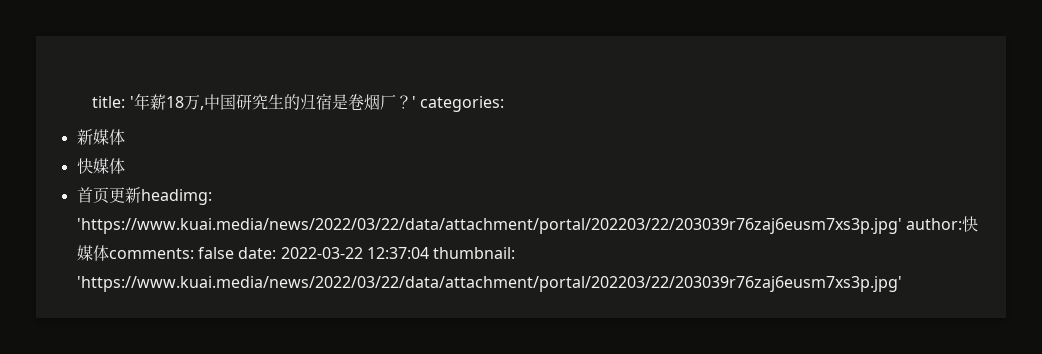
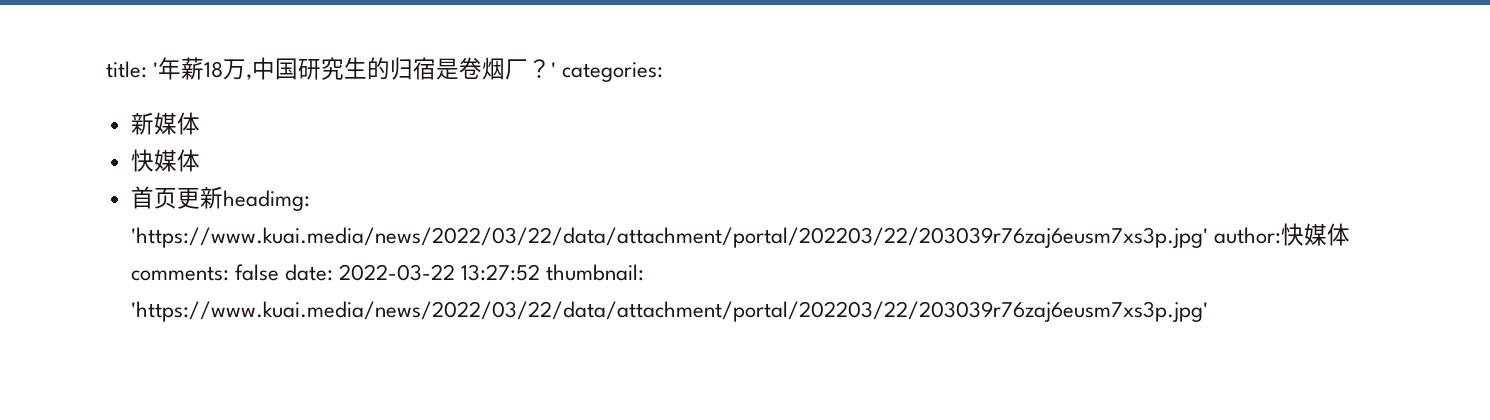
- 首页更新headimg: 'https://www.kuai.media/news/2022/03/22/data/attachment/portal/202203/22/203039r76zaj6eusm7xs3p.jpg' author:快媒体comments: false date: 2022-03-22 12:37:04 thumbnail: 'https://www.kuai.media/news/2022/03/22/data/attachment/portal/202203/22/203039r76zaj6eusm7xs3p.jpg'
+ 首页更新headimg: 'https://www.kuai.media/news/2022/03/22/data/attachment/portal/202203/22/203039r76zaj6eusm7xs3p.jpg' author:快媒体comments: false date: 2022-03-22 13:27:52 thumbnail: 'https://www.kuai.media/news/2022/03/22/data/attachment/portal/202203/22/203039r76zaj6eusm7xs3p.jpg'

